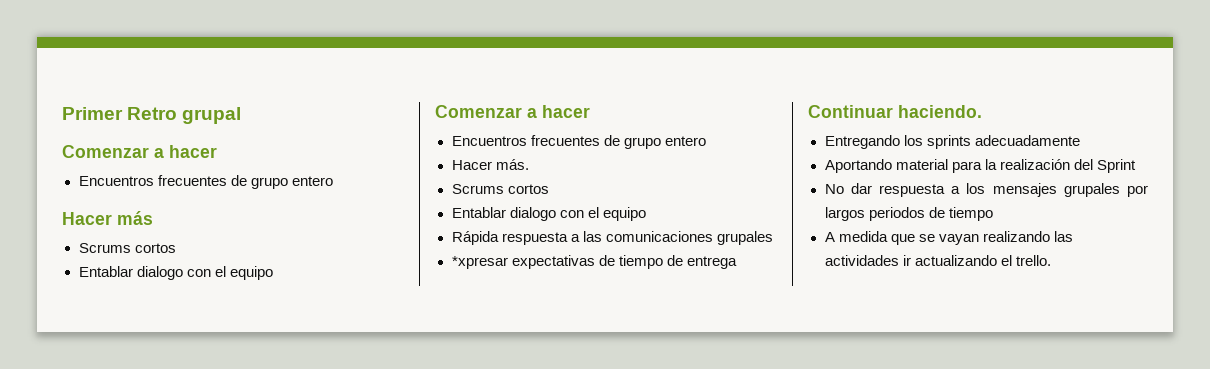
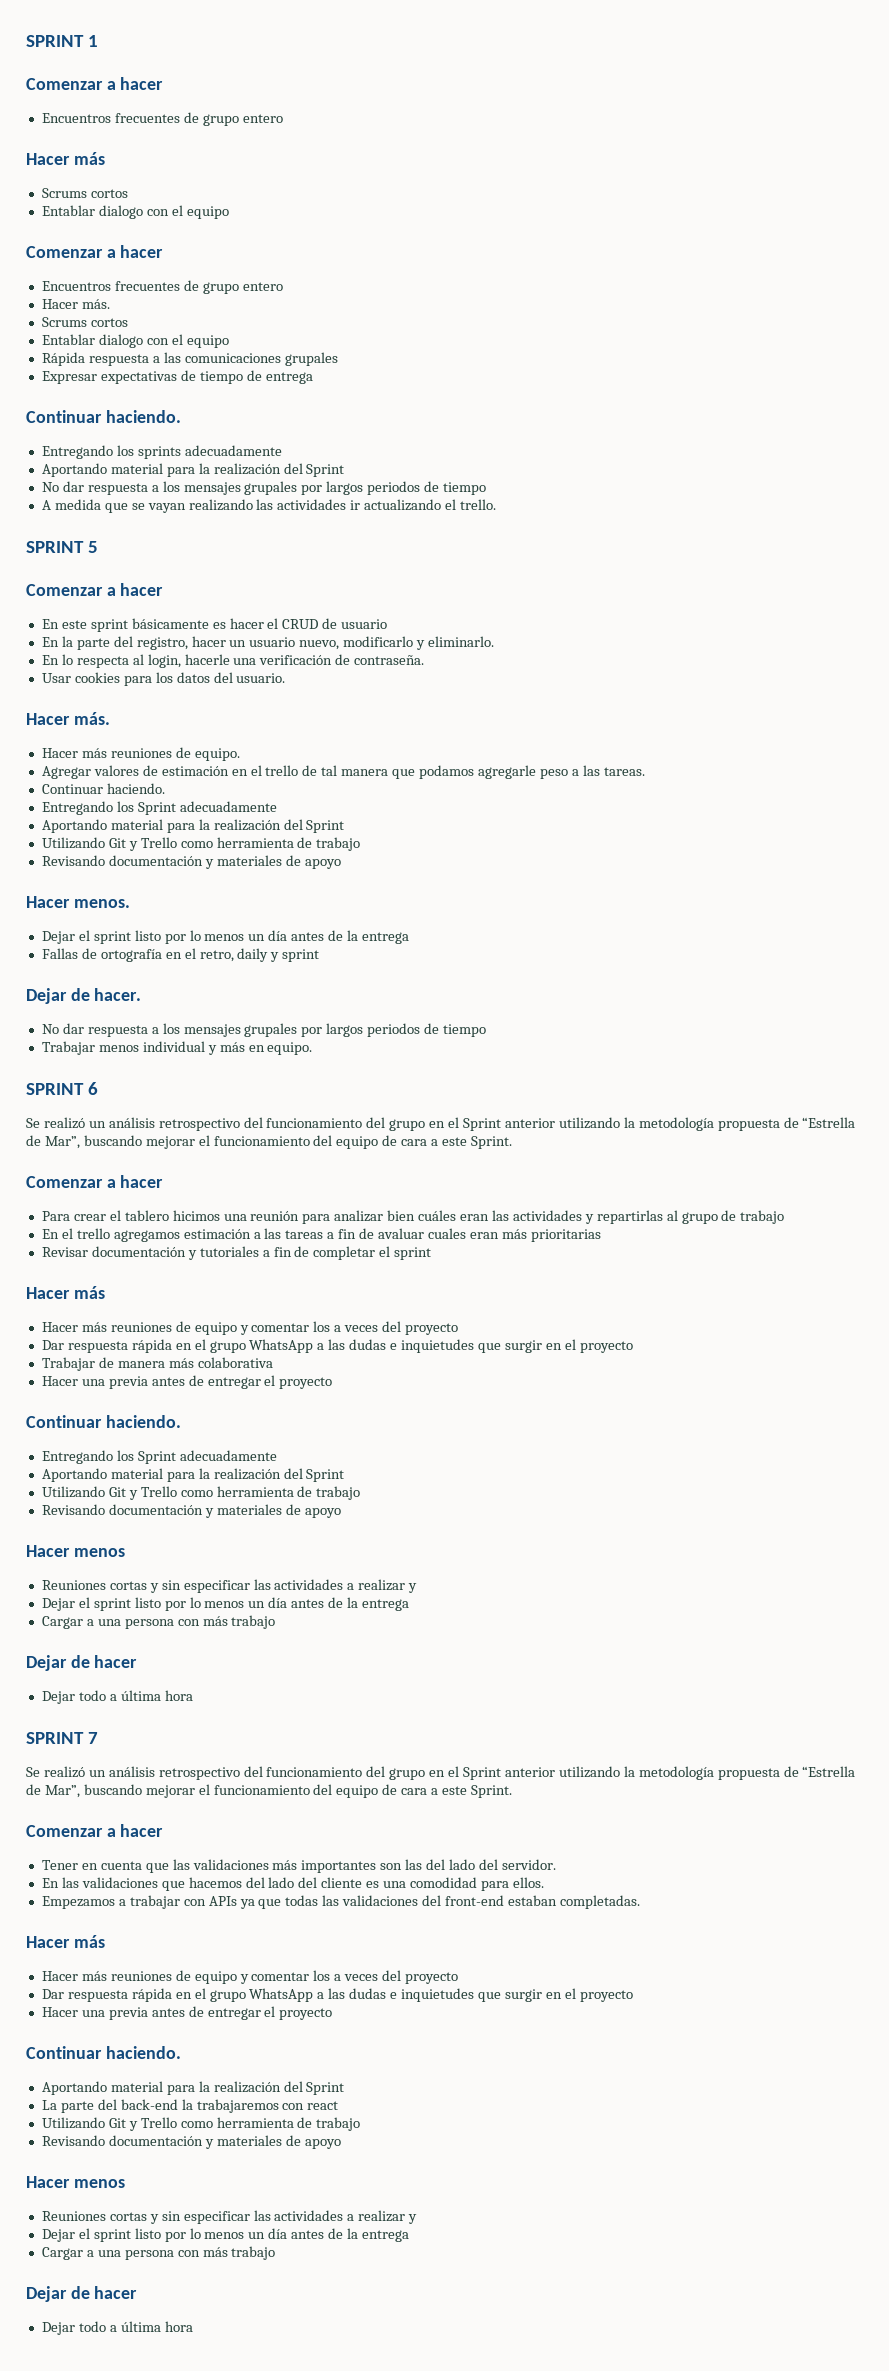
- Primer Retro grupal
+ SPRINT 1
- *xpresar expectativas de tiempo de entrega
+ Expresar expectativas de tiempo de entrega
+ SPRINT 5
+ Comenzar a hacer
+ En este sprint básicamente es hacer el CRUD de usuario
+ En la parte del registro, hacer un usuario nuevo, modificarlo y eliminarlo.
+ En lo respecta al login, hacerle una verificación de contraseña.
+ Usar cookies para los datos del usuario.
+ Hacer más.
+ Hacer más reuniones de equipo.
+ Agregar valores de estimación en el trello de tal manera que podamos agregarle peso a las tareas.
+ Continuar haciendo.
+ Entregando los Sprint adecuadamente
+ Aportando material para la realización del Sprint
+ Utilizando Git y Trello como herramienta de trabajo
+ Revisando documentación y materiales de apoyo
+ Hacer menos.
+ Dejar el sprint listo por lo menos un día antes de la entrega
+ Fallas de ortografía en el retro, daily y sprint
+ Dejar de hacer.
+ No dar respuesta a los mensajes grupales por largos periodos de tiempo
+ Trabajar menos individual y más en equipo.
+ SPRINT 6
+ Se realizó un análisis retrospectivo del funcionamiento del grupo en el Sprint anterior utilizando la metodología propuesta de “Estrella de Mar”, buscando mejorar el funcionamiento del equipo de cara a este Sprint.
+ Comenzar a hacer
+ Para crear el tablero hicimos una reunión para analizar bien cuáles eran las actividades y repartirlas al grupo de trabajo
+ En el trello agregamos estimación a las tareas a fin de avaluar cuales eran más prioritarias
+ Revisar documentación y tutoriales a fin de completar el sprint
+ Hacer más
+ Hacer más reuniones de equipo y comentar los a veces del proyecto
+ Dar respuesta rápida en el grupo WhatsApp a las dudas e inquietudes que surgir en el proyecto
+ Trabajar de manera más colaborativa
+ Hacer una previa antes de entregar el proyecto
+ Continuar haciendo.
+ Entregando los Sprint adecuadamente
+ Aportando material para la realización del Sprint
+ Utilizando Git y Trello como herramienta de trabajo
+ Revisando documentación y materiales de apoyo
+ Hacer menos
+ Reuniones cortas y sin especificar las actividades a realizar y
+ Dejar el sprint listo por lo menos un día antes de la entrega
+ Cargar a una persona con más trabajo
+ Dejar de hacer
+ Dejar todo a última hora
+ SPRINT 7
+ Se realizó un análisis retrospectivo del funcionamiento del grupo en el Sprint anterior utilizando la metodología propuesta de “Estrella de Mar”, buscando mejorar el funcionamiento del equipo de cara a este Sprint.
+ Comenzar a hacer
+ Tener en cuenta que las validaciones más importantes son las del lado del servidor.
+ En las validaciones que hacemos del lado del cliente es una comodidad para ellos.
+ Empezamos a trabajar con APIs ya que todas las validaciones del front-end estaban completadas.
+ Hacer más
+ Hacer más reuniones de equipo y comentar los a veces del proyecto
+ Dar respuesta rápida en el grupo WhatsApp a las dudas e inquietudes que surgir en el proyecto
+ Hacer una previa antes de entregar el proyecto
+ Continuar haciendo.
+ Aportando material para la realización del Sprint
+ La parte del back-end la trabajaremos con react
+ Utilizando Git y Trello como herramienta de trabajo
+ Revisando documentación y materiales de apoyo
+ Hacer menos
+ Reuniones cortas y sin especificar las actividades a realizar y
+ Dejar el sprint listo por lo menos un día antes de la entrega
+ Cargar a una persona con más trabajo
+ Dejar de hacer
+ Dejar todo a última hora

